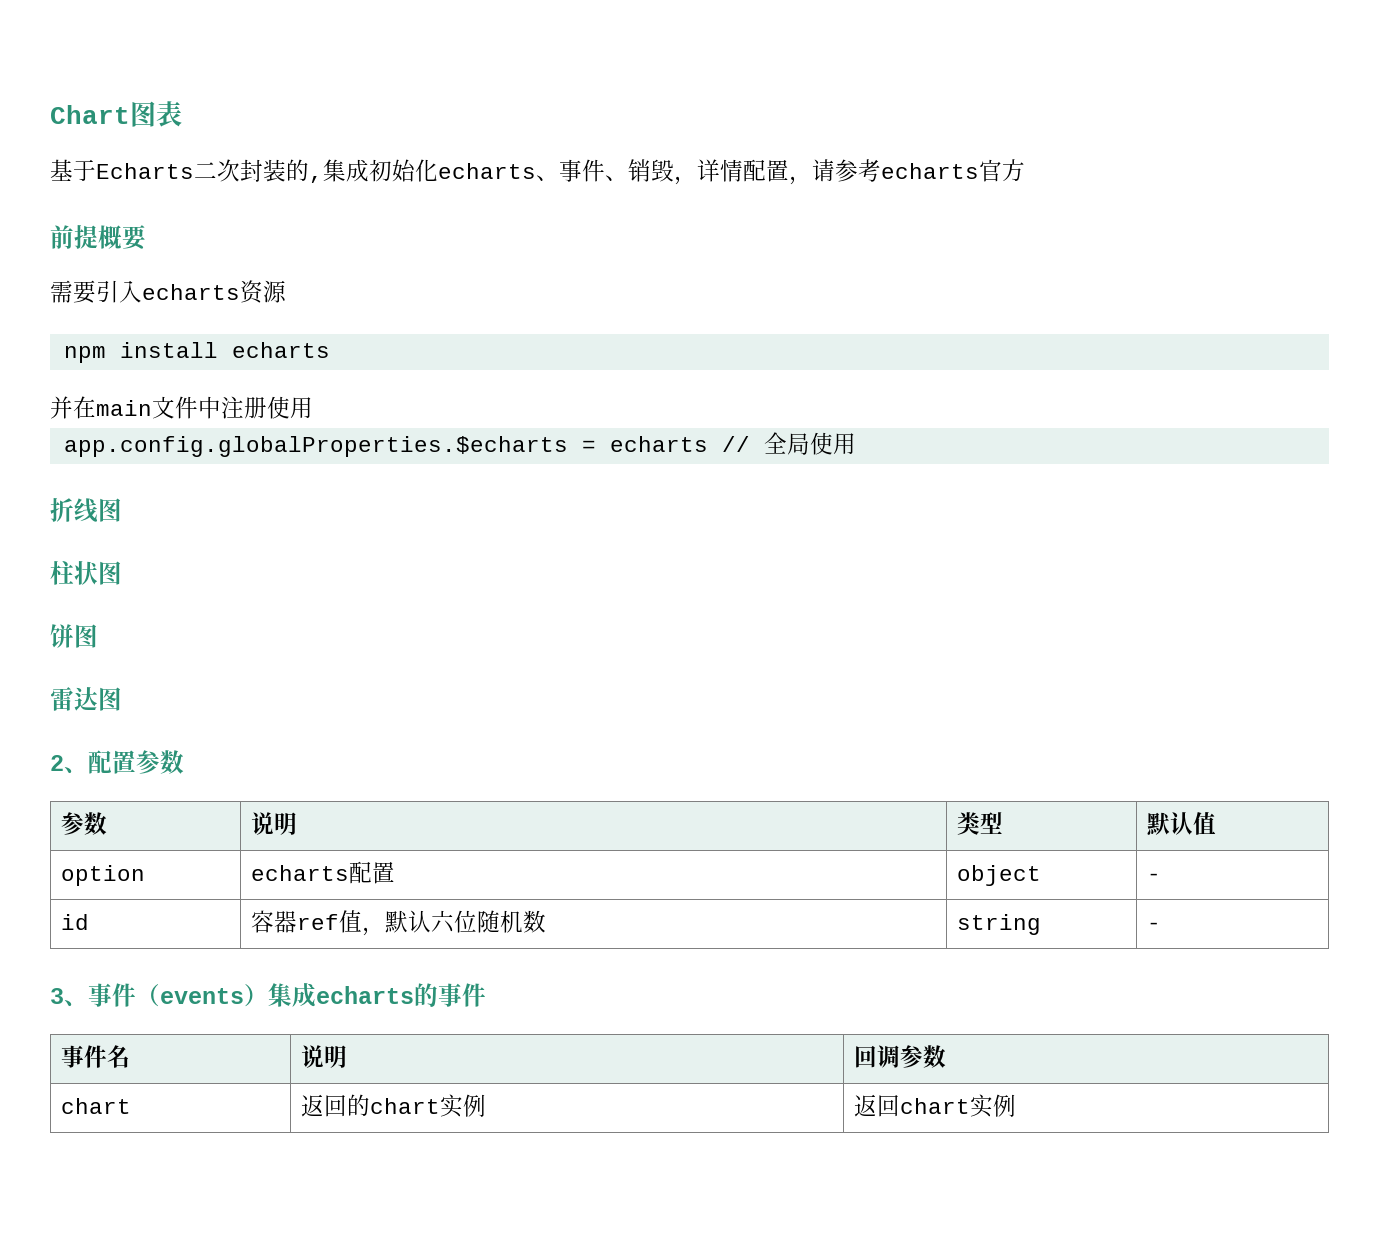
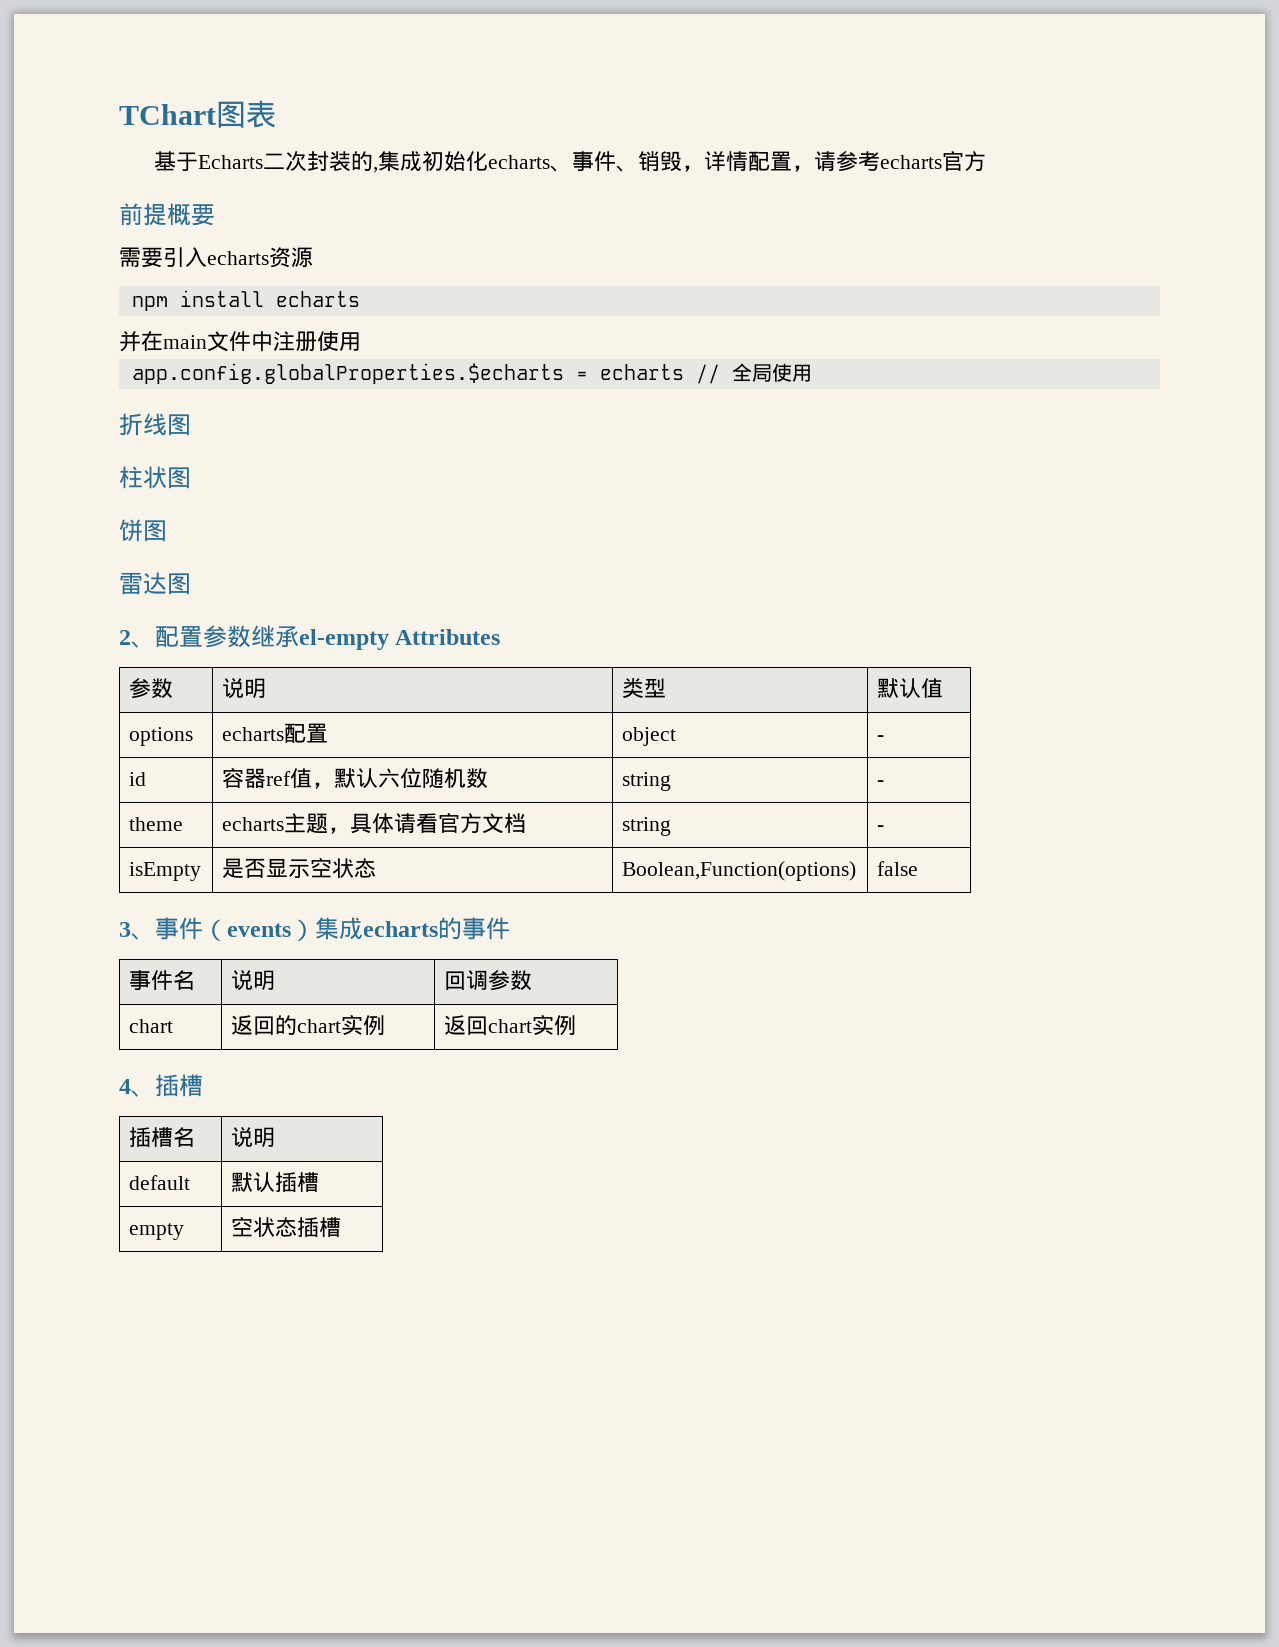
- Chart图表
+ TChart图表
- 2、配置参数
+ 2、配置参数继承el-empty Attributes
- option | echarts配置 | object | -
+ options | echarts配置 | object | -
+ theme | echarts主题，具体请看官方文档 | string | -
+ isEmpty | 是否显示空状态 | Boolean,Function(options) | false
+ 4、插槽
+ 插槽名 | 说明
+ default | 默认插槽
+ empty | 空状态插槽

